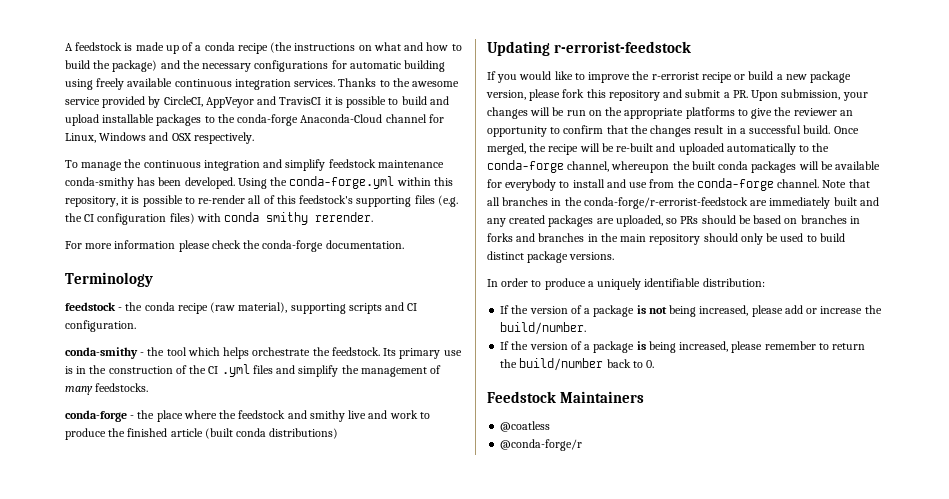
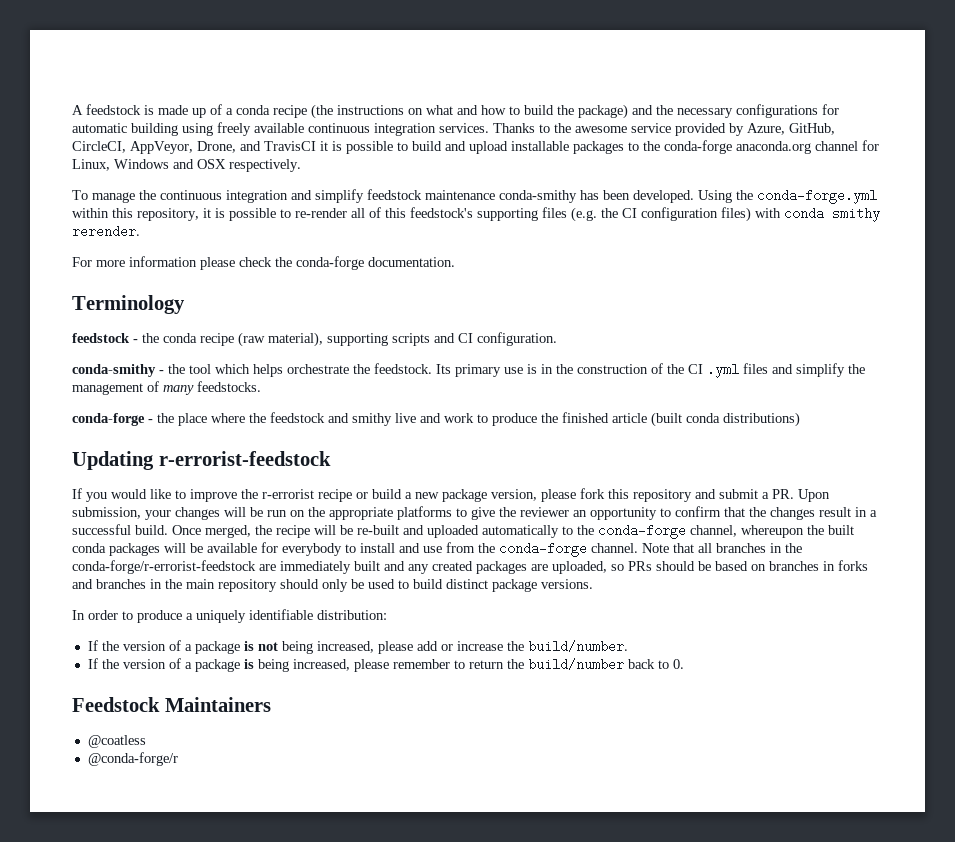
- Thanks to the awesome service provided by CircleCI, AppVeyor and TravisCI it is possible to build and upload installable packages to the conda-forge Anaconda-Cloud channel for Linux, Windows and OSX respectively.
+ Thanks to the awesome service provided by Azure, GitHub, CircleCI, AppVeyor, Drone, and TravisCI it is possible to build and upload installable packages to the conda-forge anaconda.org channel for Linux, Windows and OSX respectively.

